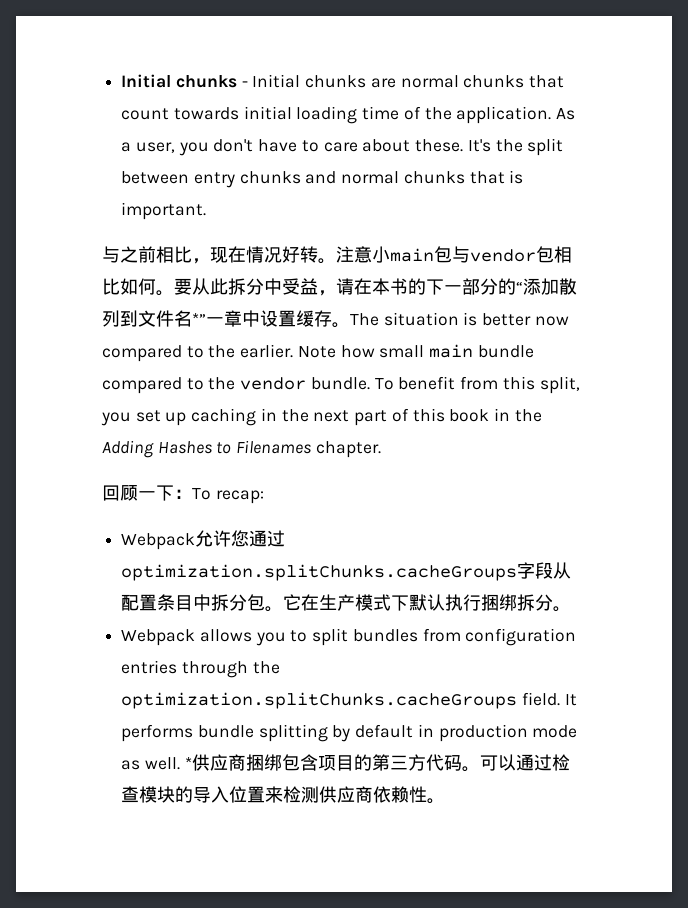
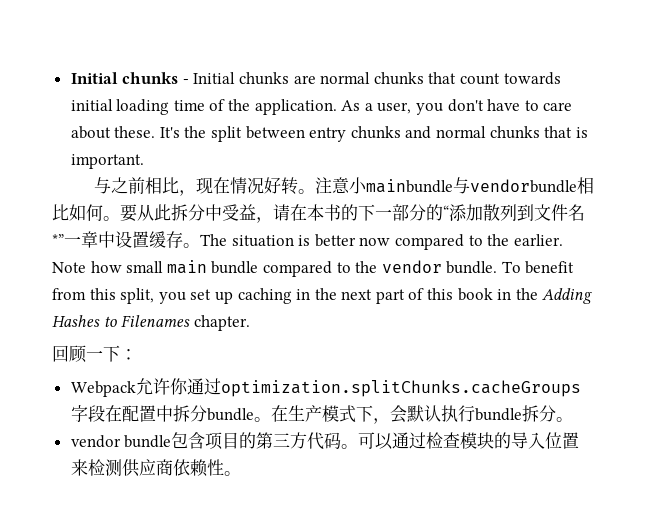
- 注意小main包与vendor包相比如何。
+ 注意小mainbundle与vendorbundle相比如何。
- 回顾一下：To recap:
+ 回顾一下：
- Webpack允许您通过optimization.splitChunks.cacheGroups字段从配置条目中拆分包。它在生产模式下默认执行捆绑拆分。
+ Webpack允许你通过optimization.splitChunks.cacheGroups字段在配置中拆分bundle。在生产模式下，会默认执行bundle拆分。
- Webpack allows you to split bundles from configuration entries through the optimization.splitChunks.cacheGroups field. It performs bundle splitting by default in production mode as well. *供应商捆绑包含项目的第三方代码。
+ vendor bundle包含项目的第三方代码。

